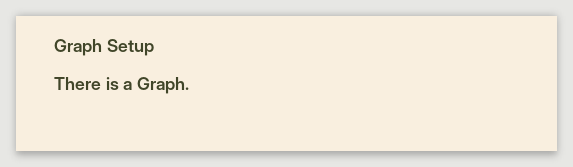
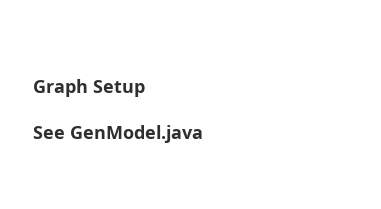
- There is a Graph.
+ See GenModel.java

